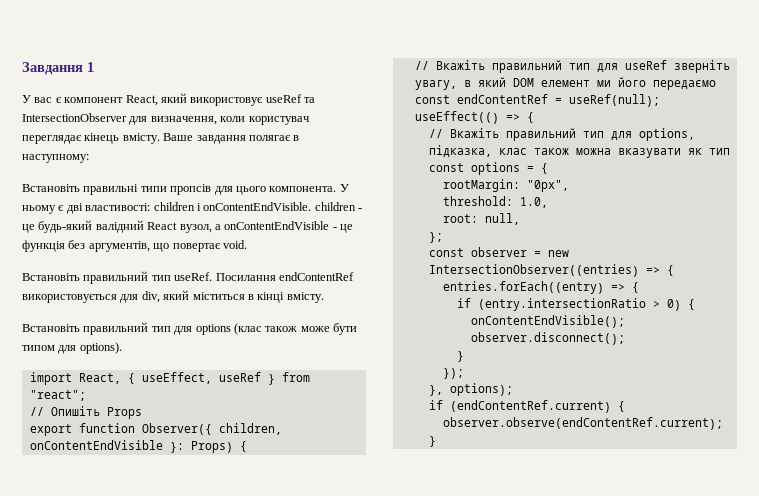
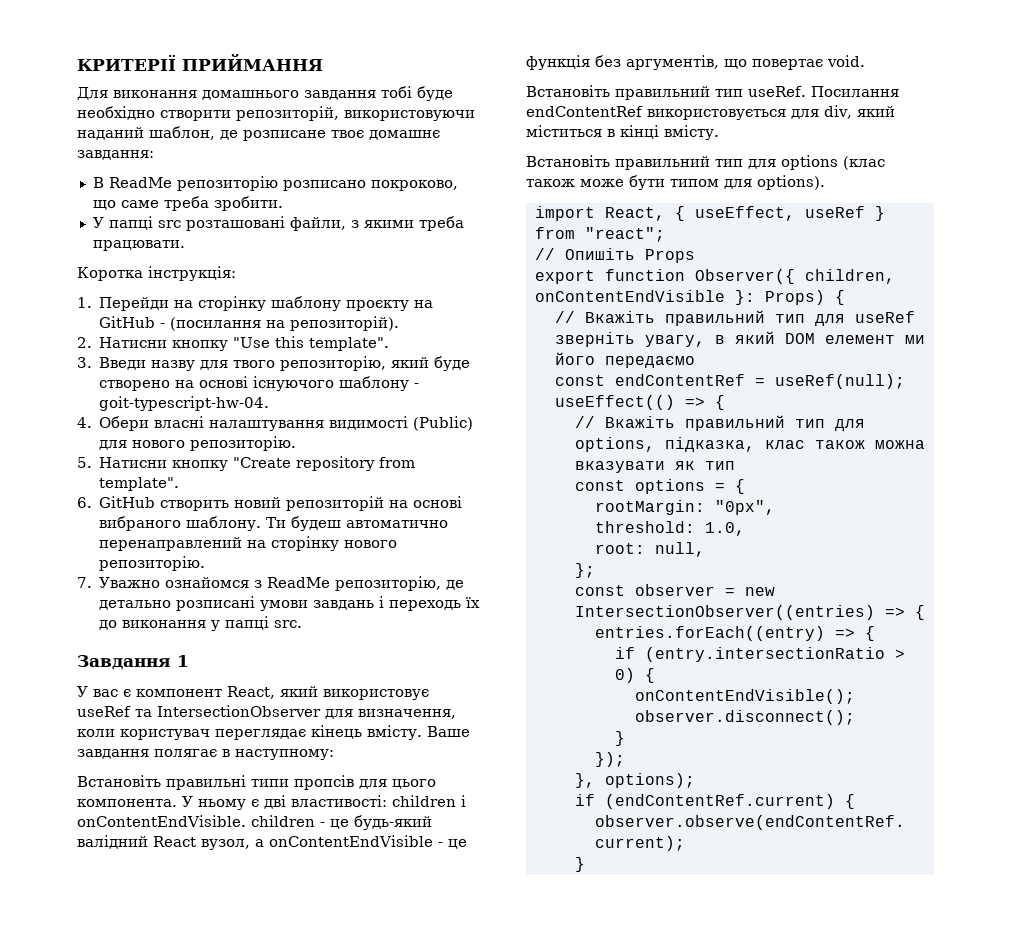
+ КРИТЕРІЇ ПРИЙМАННЯ
+ Для виконання домашнього завдання тобі буде необхідно створити репозиторій, використовуючи наданий шаблон, де розписане твоє домашнє завдання:
+ В ReadMe репозиторію розписано покроково, що саме треба зробити.
+ У папці src розташовані файли, з якими треба працювати.
+ Коротка інструкція:
+ 1. Перейди на сторінку шаблону проєкту на GitHub - (посилання на репозиторій).
+ 2. Натисни кнопку "Use this template".
+ 3. Введи назву для твого репозиторію, який буде створено на основі існуючого шаблону - goit-typescript-hw-04.
+ 4. Обери власні налаштування видимості (Public) для нового репозиторію.
+ 5. Натисни кнопку "Create repository from template".
+ 6. GitHub створить новий репозиторій на основі вибраного шаблону. Ти будеш автоматично перенаправлений на сторінку нового репозиторію.
+ 7. Уважно ознайомся з ReadMe репозиторію, де детально розписані умови завдань і переходь їх до виконання у папці src.

